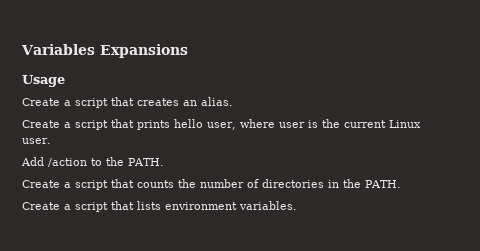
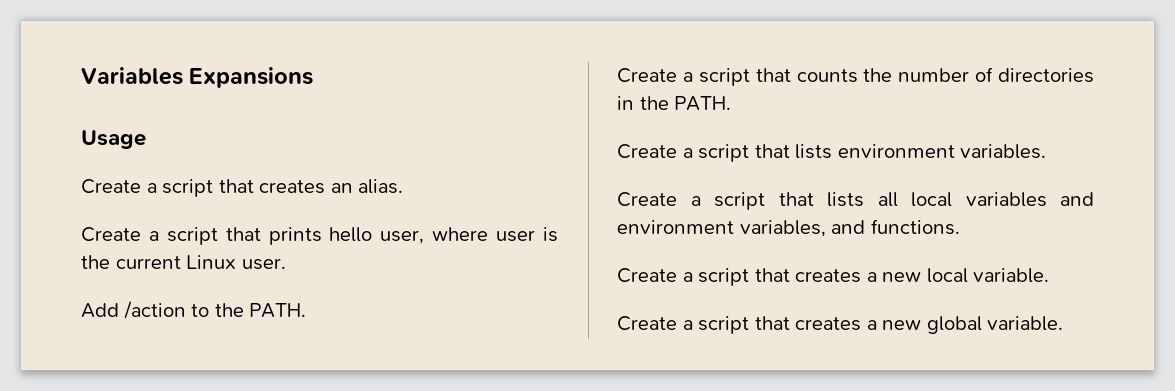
+ Create a script that lists all local variables and environment variables, and functions.
+ Create a script that creates a new local variable.
+ Create a script that creates a new global variable.

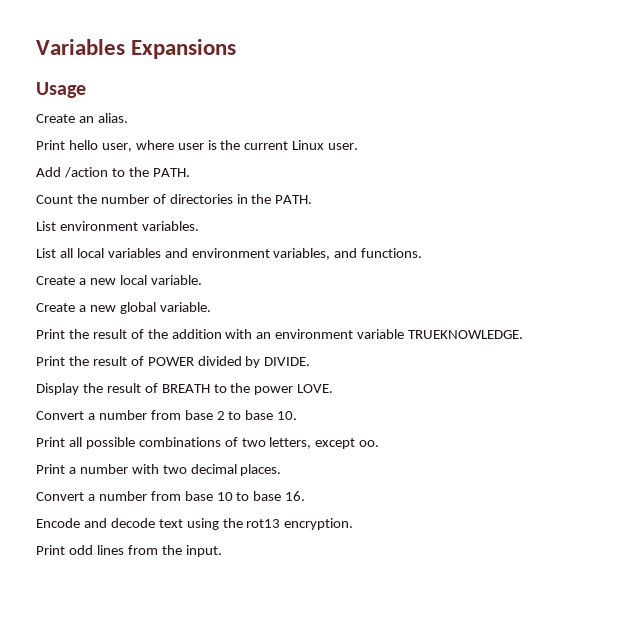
- Create a script that creates an alias.
- Create a script that prints hello user, where user is the current Linux user.
+ Create an alias.
+ Print hello user, where user is the current Linux user.
- Create a script that counts the number of directories in the PATH.
+ Count the number of directories in the PATH.
- Create a script that lists environment variables.
- Create a script that lists all local variables and environment variables, and functions.
+ List environment variables.
+ List all local variables and environment variables, and functions.
- Create a script that creates a new local variable.
+ Create a new local variable.
- Create a script that creates a new global variable.
+ Create a new global variable.
+ Print the result of the addition with an environment variable TRUEKNOWLEDGE.
+ Print the result of POWER divided by DIVIDE.
+ Display the result of BREATH to the power LOVE.
+ Convert a number from base 2 to base 10.
+ Print all possible combinations of two letters, except oo.
+ Print a number with two decimal places.
+ Convert a number from base 10 to base 16.
+ Encode and decode text using the rot13 encryption.
+ Print odd lines from the input.

